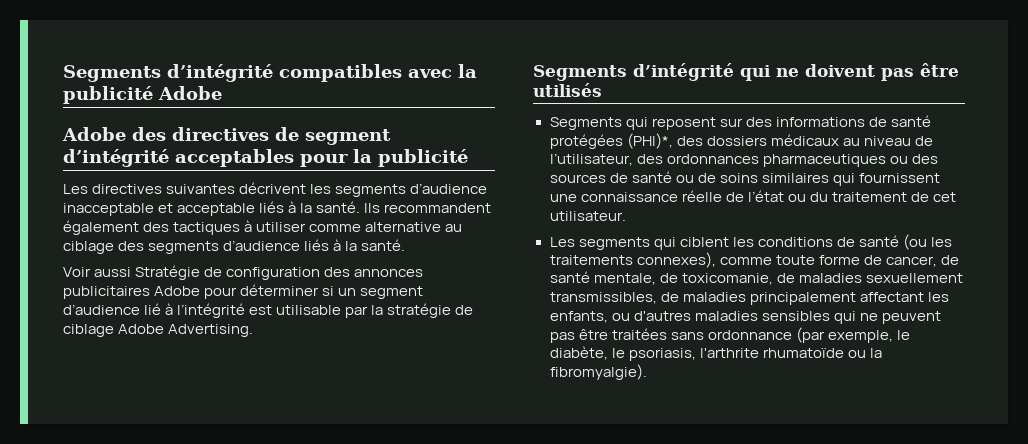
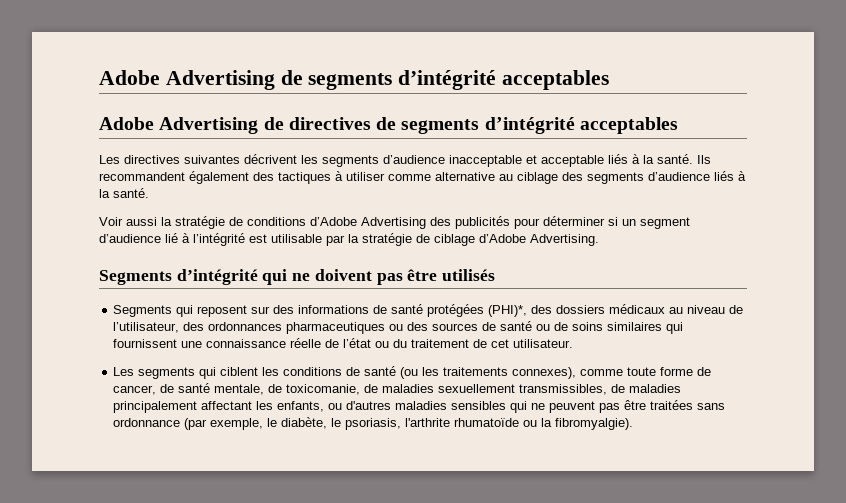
- Segments d’intégrité compatibles avec la publicité Adobe
- Adobe des directives de segment d’intégrité acceptables pour la publicité
+ Adobe Advertising de segments d’intégrité acceptables
+ Adobe Advertising de directives de segments d’intégrité acceptables
- Voir aussi Stratégie de configuration des annonces publicitaires Adobe pour déterminer si un segment d’audience lié à l’intégrité est utilisable par la stratégie de ciblage Adobe Advertising.
+ Voir aussi la stratégie de conditions d’Adobe Advertising des publicités pour déterminer si un segment d’audience lié à l’intégrité est utilisable par la stratégie de ciblage d’Adobe Advertising.

